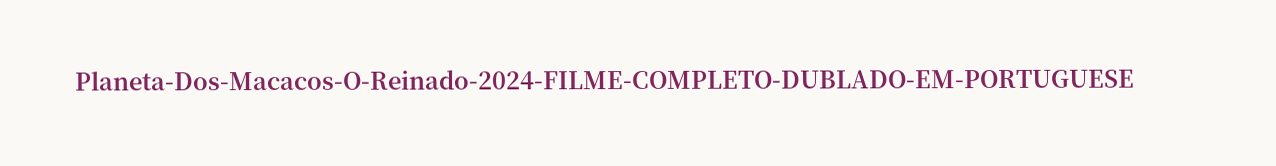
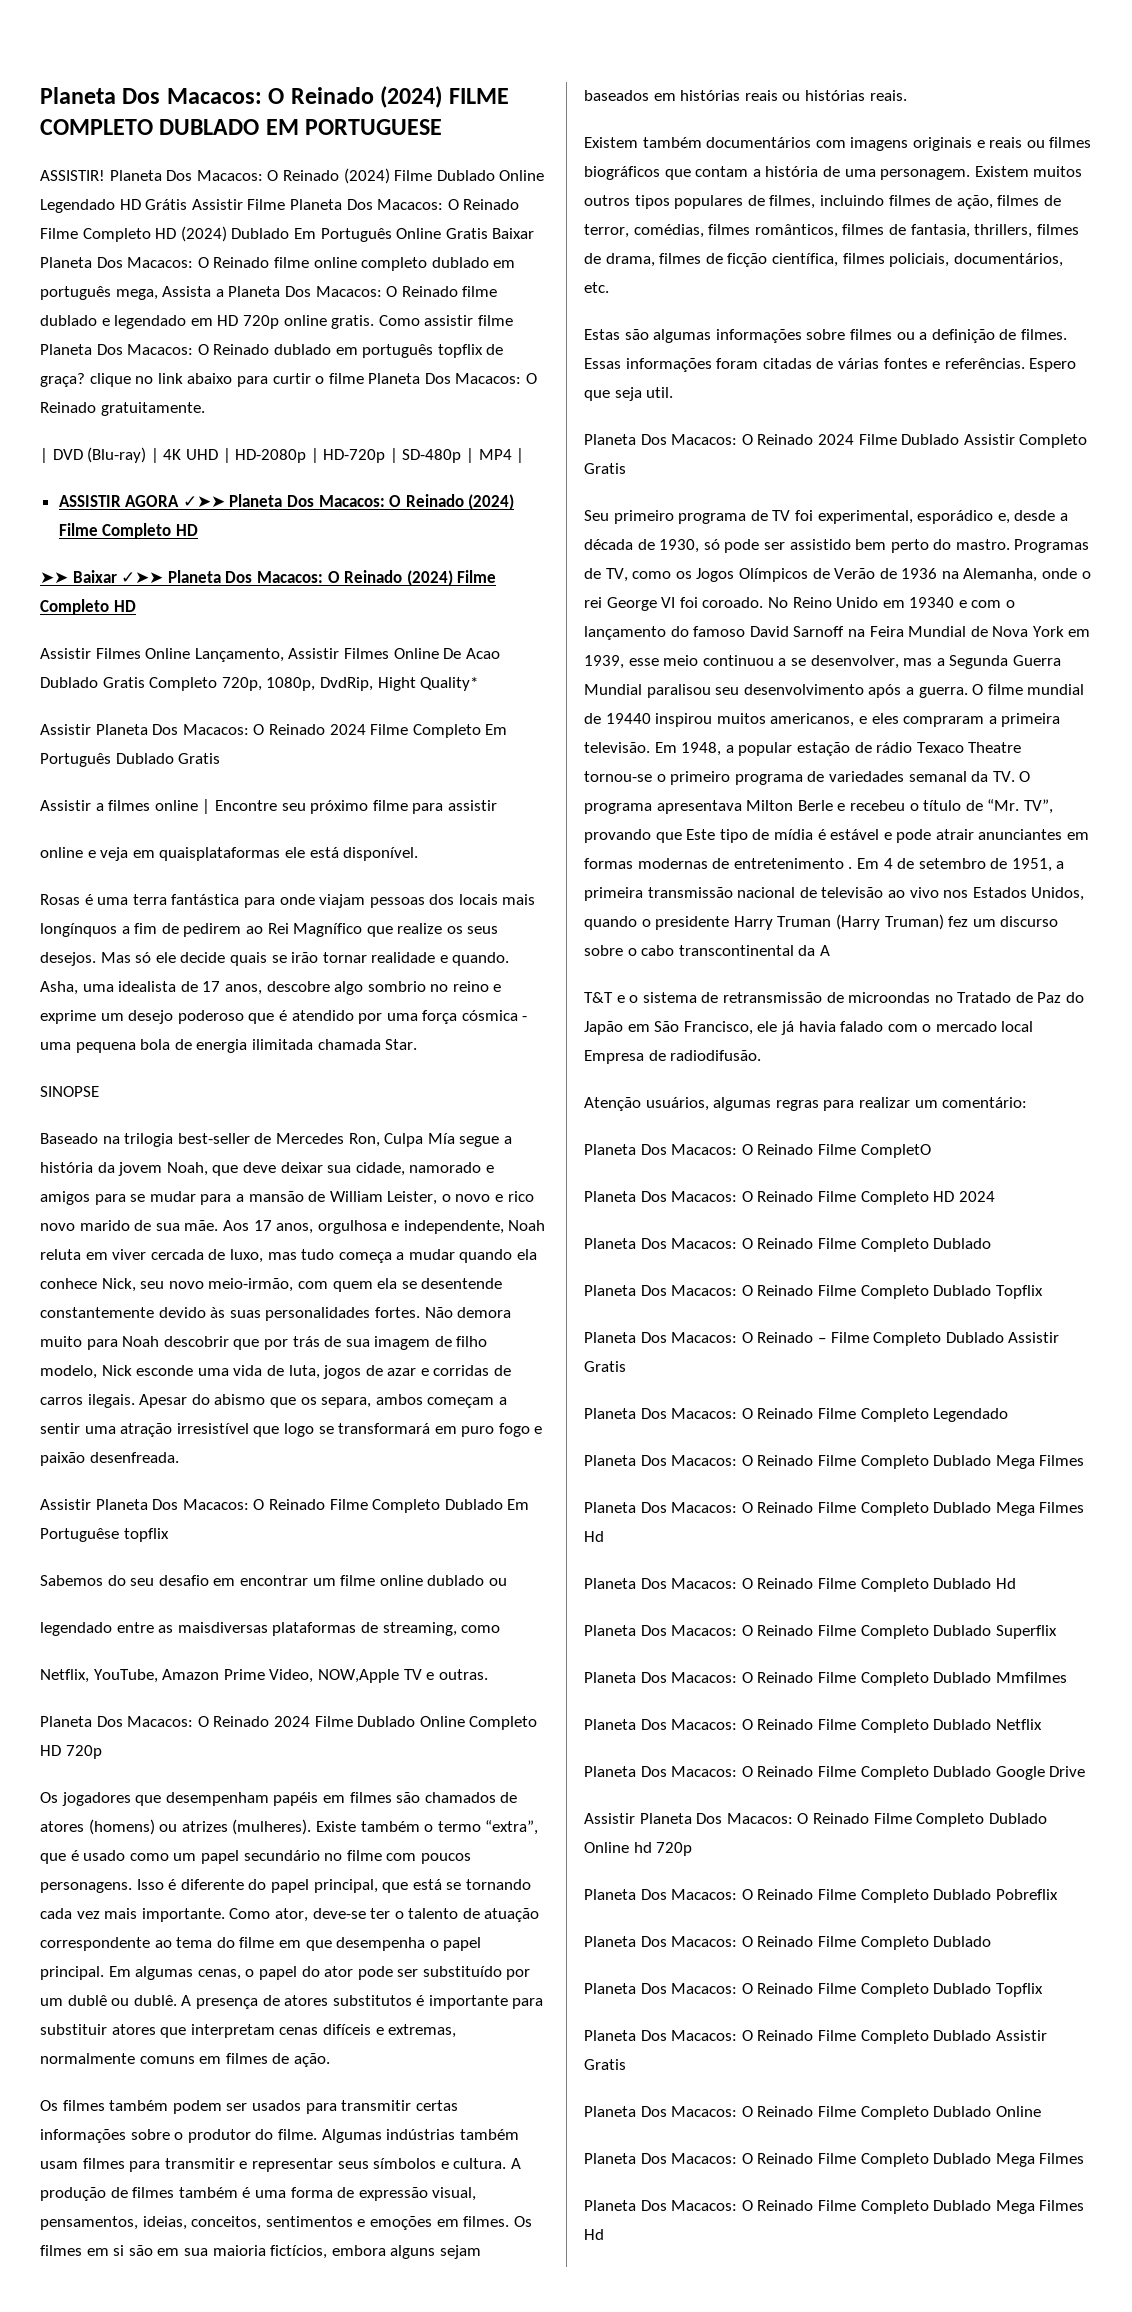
- Planeta-Dos-Macacos-O-Reinado-2024-FILME-COMPLETO-DUBLADO-EM-PORTUGUESE
+ Planeta Dos Macacos: O Reinado (2024) FILME COMPLETO DUBLADO EM PORTUGUESE
+ ASSISTIR! Planeta Dos Macacos: O Reinado (2024) Filme Dublado Online Legendado HD Grátis Assistir Filme Planeta Dos Macacos: O Reinado Filme Completo HD (2024) Dublado Em Português Online Gratis Baixar Planeta Dos Macacos: O Reinado filme online completo dublado em português mega, Assista a Planeta Dos Macacos: O Reinado filme dublado e legendado em HD 720p online gratis. Como assistir filme Planeta Dos Macacos: O Reinado dublado em português topflix de graça? clique no link abaixo para curtir o filme Planeta Dos Macacos: O Reinado gratuitamente.
+ | DVD (Blu-ray) | 4K UHD | HD-2080p | HD-720p | SD-480p | MP4 |
+ ASSISTIR AGORA ✓➤➤ Planeta Dos Macacos: O Reinado (2024) Filme Completo HD
+ ➤➤ Baixar ✓➤➤ Planeta Dos Macacos: O Reinado (2024) Filme Completo HD
+ Assistir Filmes Online Lançamento, Assistir Filmes Online De Acao Dublado Gratis Completo 720p, 1080p, DvdRip, Hight Quality*
+ Assistir Planeta Dos Macacos: O Reinado 2024 Filme Completo Em Português Dublado Gratis
+ Assistir a filmes online | Encontre seu próximo filme para assistir
+ online e veja em quaisplataformas ele está disponível.
+ Rosas é uma terra fantástica para onde viajam pessoas dos locais mais longínquos a fim de pedirem ao Rei Magnífico que realize os seus desejos. Mas só ele decide quais se irão tornar realidade e quando. Asha, uma idealista de 17 anos, descobre algo sombrio no reino e exprime um desejo poderoso que é atendido por uma força cósmica - uma pequena bola de energia ilimitada chamada Star.
+ SINOPSE
+ Baseado na trilogia best-seller de Mercedes Ron, Culpa Mía segue a história da jovem Noah, que deve deixar sua cidade, namorado e amigos para se mudar para a mansão de William Leister, o novo e rico novo marido de sua mãe. Aos 17 anos, orgulhosa e independente, Noah reluta em viver cercada de luxo, mas tudo começa a mudar quando ela conhece Nick, seu novo meio-irmão, com quem ela se desentende constantemente devido às suas personalidades fortes. Não demora muito para Noah descobrir que por trás de sua imagem de filho modelo, Nick esconde uma vida de luta, jogos de azar e corridas de carros ilegais. Apesar do abismo que os separa, ambos começam a sentir uma atração irresistível que logo se transformará em puro fogo e paixão desenfreada.
+ Assistir Planeta Dos Macacos: O Reinado Filme Completo Dublado Em Portuguêse topflix
+ Sabemos do seu desafio em encontrar um filme online dublado ou
+ legendado entre as maisdiversas plataformas de streaming, como
+ Netflix, YouTube, Amazon Prime Video, NOW,Apple TV e outras.
+ Planeta Dos Macacos: O Reinado 2024 Filme Dublado Online Completo HD 720p
+ Os jogadores que desempenham papéis em filmes são chamados de atores (homens) ou atrizes (mulheres). Existe também o termo “extra”, que é usado como um papel secundário no filme com poucos personagens. Isso é diferente do papel principal, que está se tornando cada vez mais importante. Como ator, deve-se ter o talento de atuação correspondente ao tema do filme em que desempenha o papel principal. Em algumas cenas, o papel do ator pode ser substituído por um dublê ou dublê. A presença de atores substitutos é importante para substituir atores que interpretam cenas difíceis e extremas, normalmente comuns em filmes de ação.
+ Os filmes também podem ser usados para transmitir certas informações sobre o produtor do filme. Algumas indústrias também usam filmes para transmitir e representar seus símbolos e cultura. A produção de filmes também é uma forma de expressão visual, pensamentos, ideias, conceitos, sentimentos e emoções em filmes. Os filmes em si são em sua maioria fictícios, embora alguns sejam baseados em histórias reais ou histórias reais.
+ Existem também documentários com imagens originais e reais ou filmes biográficos que contam a história de uma personagem. Existem muitos outros tipos populares de filmes, incluindo filmes de ação, filmes de terror, comédias, filmes românticos, filmes de fantasia, thrillers, filmes de drama, filmes de ficção científica, filmes policiais, documentários, etc.
+ Estas são algumas informações sobre filmes ou a definição de filmes. Essas informações foram citadas de várias fontes e referências. Espero que seja util.
+ Planeta Dos Macacos: O Reinado 2024 Filme Dublado Assistir Completo Gratis
+ Seu primeiro programa de TV foi experimental, esporádico e, desde a década de 1930, só pode ser assistido bem perto do mastro. Programas de TV, como os Jogos Olímpicos de Verão de 1936 na Alemanha, onde o rei George VI foi coroado. No Reino Unido em 19340 e com o lançamento do famoso David Sarnoff na Feira Mundial de Nova York em 1939, esse meio continuou a se desenvolver, mas a Segunda Guerra Mundial paralisou seu desenvolvimento após a guerra. O filme mundial de 19440 inspirou muitos americanos, e eles compraram a primeira televisão. Em 1948, a popular estação de rádio Texaco Theatre tornou-se o primeiro programa de variedades semanal da TV. O programa apresentava Milton Berle e recebeu o título de “Mr. TV”, provando que Este tipo de mídia é estável e pode atrair anunciantes em formas modernas de entretenimento . Em 4 de setembro de 1951, a primeira transmissão nacional de televisão ao vivo nos Estados Unidos, quando o presidente Harry Truman (Harry Truman) fez um discurso sobre o cabo transcontinental da A
+ T&T e o sistema de retransmissão de microondas no Tratado de Paz do Japão em São Francisco, ele já havia falado com o mercado local Empresa de radiodifusão.
+ Atenção usuários, algumas regras para realizar um comentário:
+ Planeta Dos Macacos: O Reinado Filme CompletO
+ Planeta Dos Macacos: O Reinado Filme Completo HD 2024
+ Planeta Dos Macacos: O Reinado Filme Completo Dublado
+ Planeta Dos Macacos: O Reinado Filme Completo Dublado Topflix
+ Planeta Dos Macacos: O Reinado – Filme Completo Dublado Assistir Gratis
+ Planeta Dos Macacos: O Reinado Filme Completo Legendado
+ Planeta Dos Macacos: O Reinado Filme Completo Dublado Mega Filmes
+ Planeta Dos Macacos: O Reinado Filme Completo Dublado Mega Filmes Hd
+ Planeta Dos Macacos: O Reinado Filme Completo Dublado Hd
+ Planeta Dos Macacos: O Reinado Filme Completo Dublado Superflix
+ Planeta Dos Macacos: O Reinado Filme Completo Dublado Mmfilmes
+ Planeta Dos Macacos: O Reinado Filme Completo Dublado Netflix
+ Planeta Dos Macacos: O Reinado Filme Completo Dublado Google Drive
+ Assistir Planeta Dos Macacos: O Reinado Filme Completo Dublado Online hd 720p
+ Planeta Dos Macacos: O Reinado Filme Completo Dublado Pobreflix
+ Planeta Dos Macacos: O Reinado Filme Completo Dublado
+ Planeta Dos Macacos: O Reinado Filme Completo Dublado Topflix
+ Planeta Dos Macacos: O Reinado Filme Completo Dublado Assistir Gratis
+ Planeta Dos Macacos: O Reinado Filme Completo Dublado Online
+ Planeta Dos Macacos: O Reinado Filme Completo Dublado Mega Filmes
+ Planeta Dos Macacos: O Reinado Filme Completo Dublado Mega Filmes Hd

